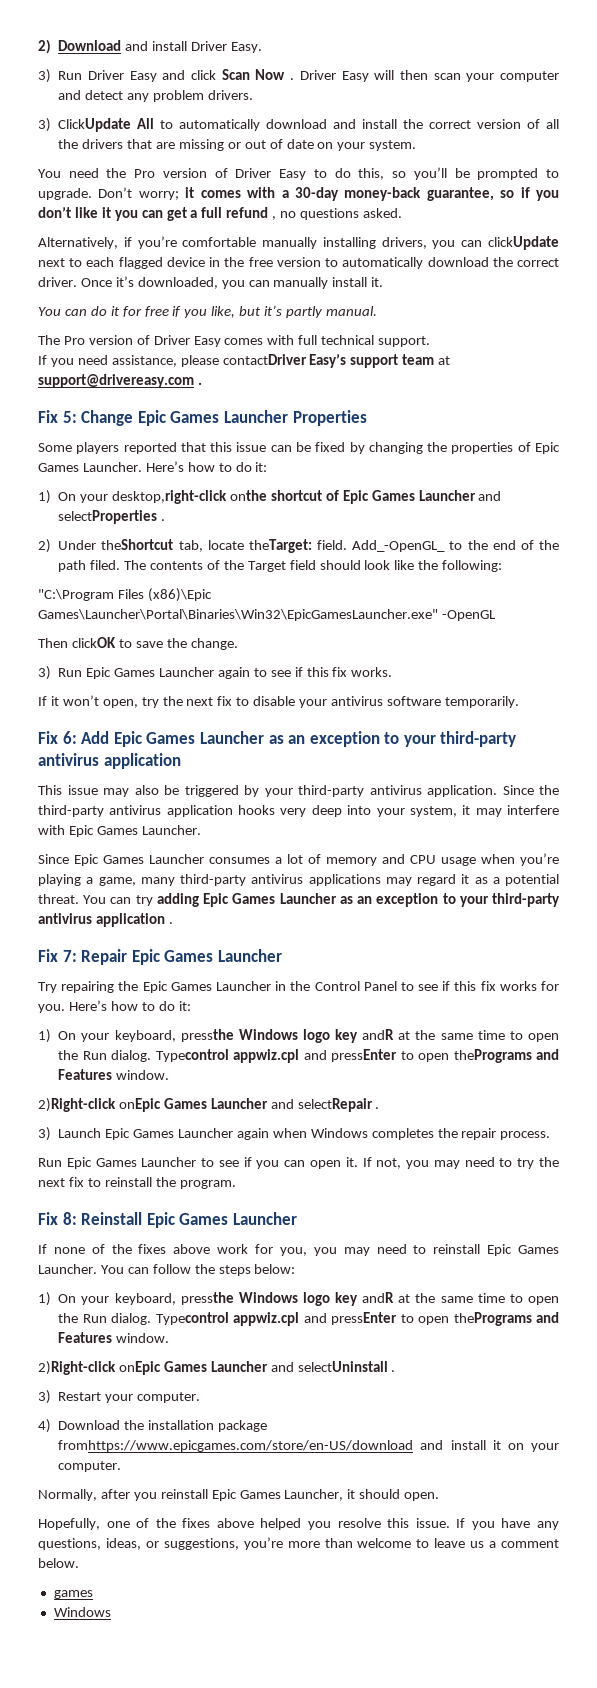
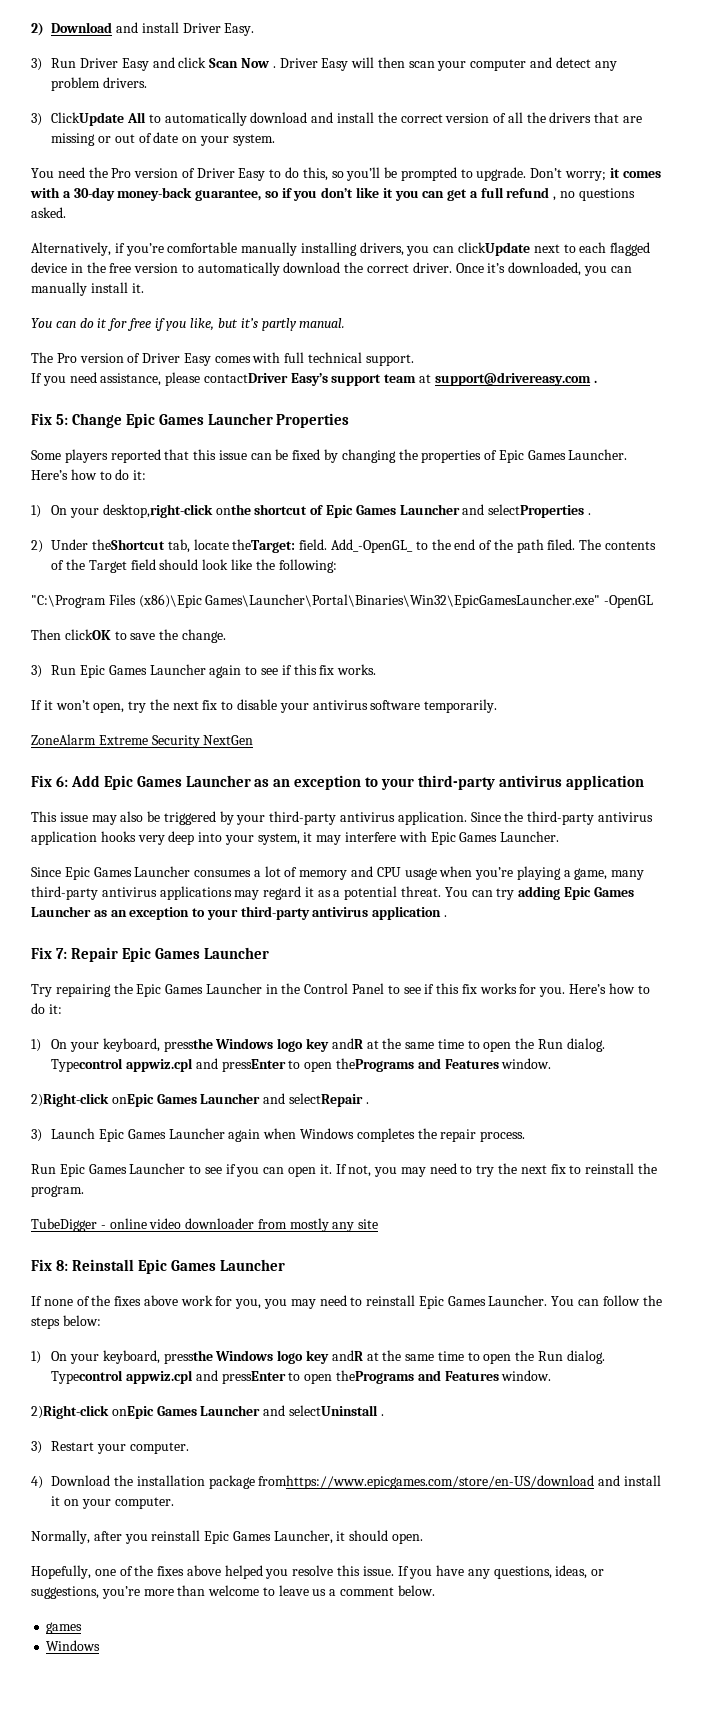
+ ZoneAlarm Extreme Security NextGen
+ TubeDigger - online video downloader from mostly any site

